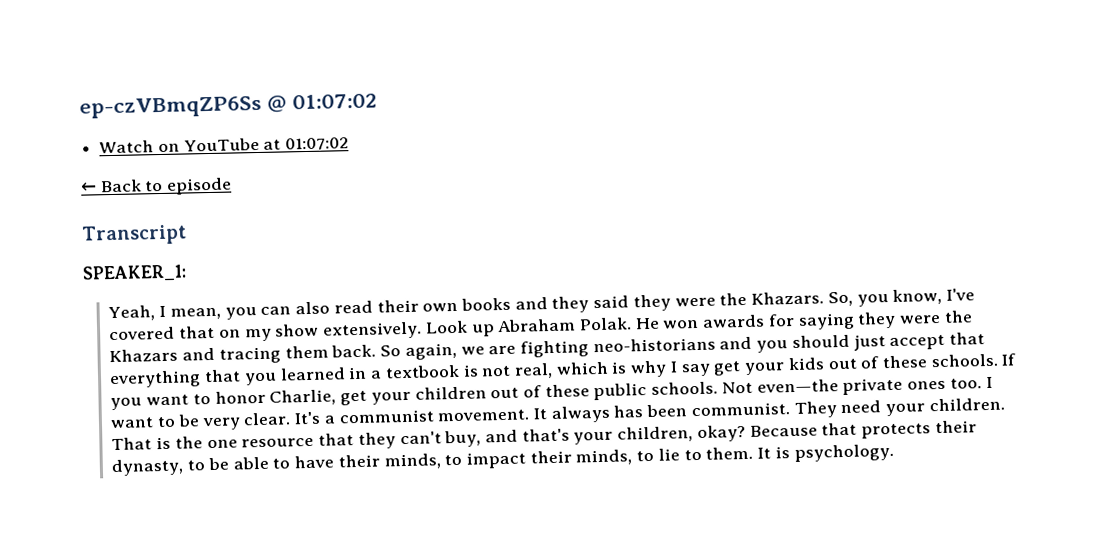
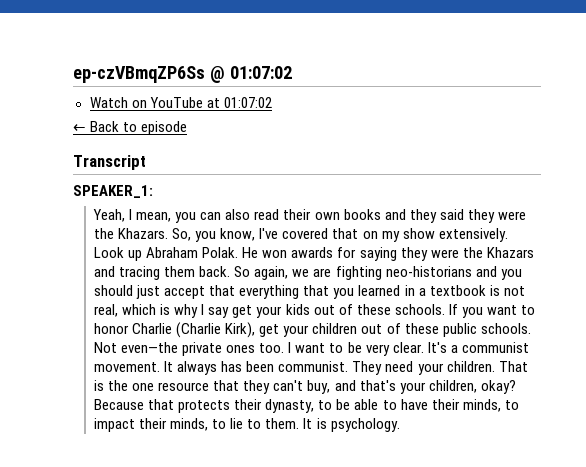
- If you want to honor Charlie, get your children out of these public schools.
+ If you want to honor Charlie (Charlie Kirk), get your children out of these public schools.

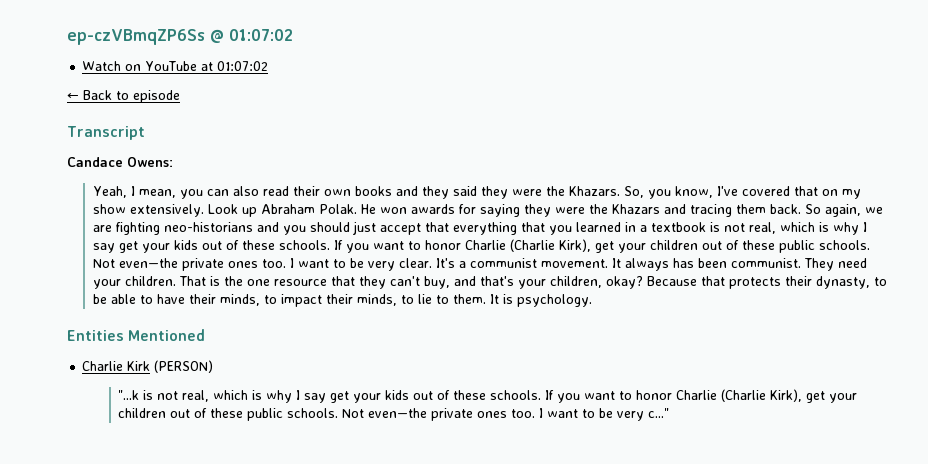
- SPEAKER_1:
+ Candace Owens:
+ Entities Mentioned
+ Charlie Kirk (PERSON)
+ "...k is not real, which is why I say get your kids out of these schools. If you want to honor Charlie (Charlie Kirk), get your children out of these public schools. Not even—the private ones too. I want to be very c..."

